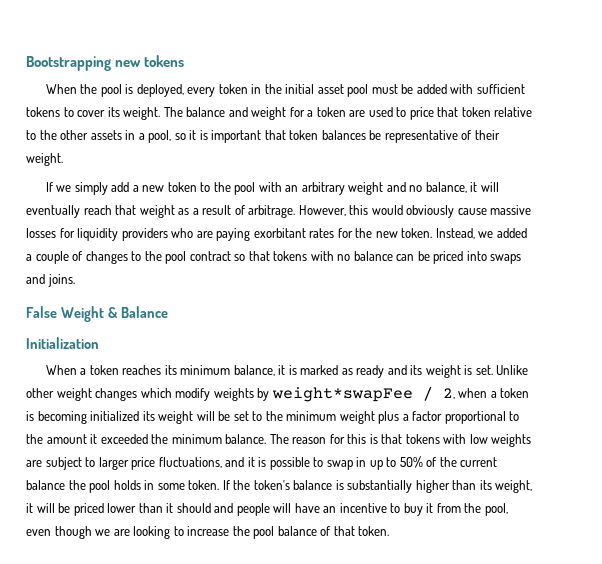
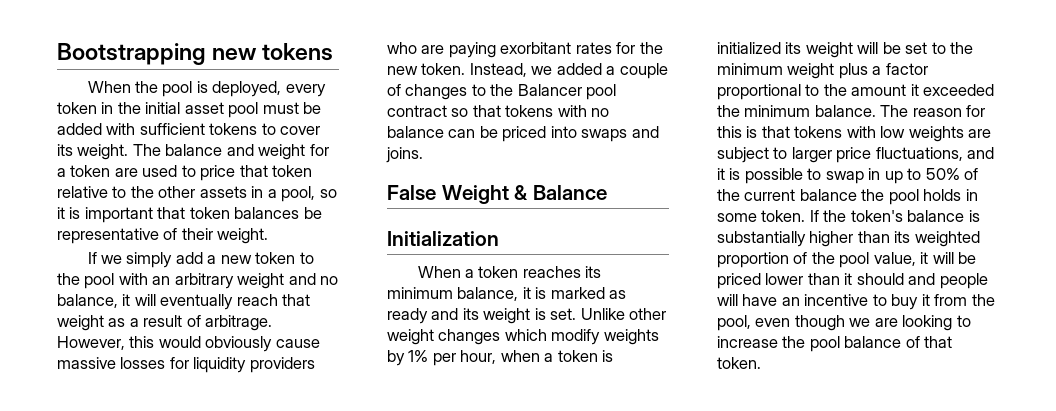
- Instead, we added a couple of changes to the pool contract so that tokens with no balance can be priced into swaps and joins.
+ Instead, we added a couple of changes to the Balancer pool contract so that tokens with no balance can be priced into swaps and joins.
- Unlike other weight changes which modify weights by weight*swapFee / 2, when a token is becoming initialized its weight will be set to the minimum weight plus a factor proportional to the amount it exceeded the minimum balance.
+ Unlike other weight changes which modify weights by 1% per hour, when a token is initialized its weight will be set to the minimum weight plus a factor proportional to the amount it exceeded the minimum balance.
- If the token's balance is substantially higher than its weight, it will be priced lower than it should and people will have an incentive to buy it from the pool, even though we are looking to increase the pool balance of that token.
+ If the token's balance is substantially higher than its weighted proportion of the pool value, it will be priced lower than it should and people will have an incentive to buy it from the pool, even though we are looking to increase the pool balance of that token.

